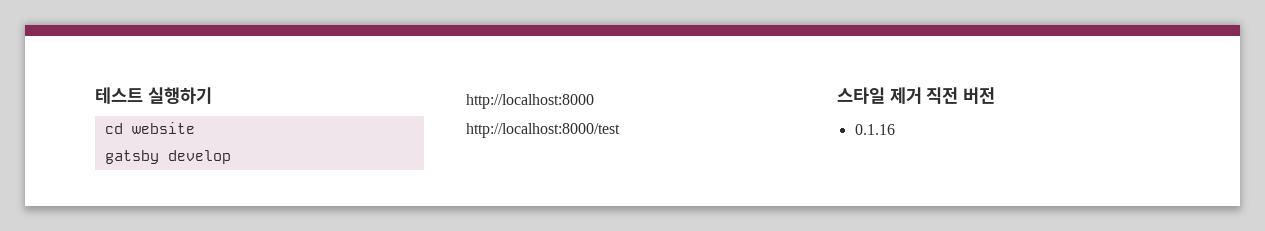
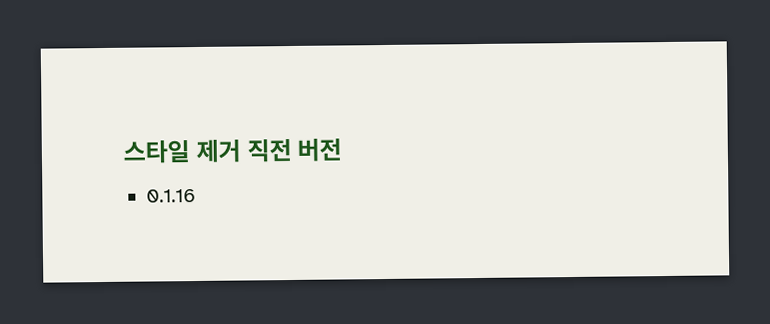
- 테스트 실행하기
- cd website
- gatsby develop
- http://localhost:8000
- http://localhost:8000/test

